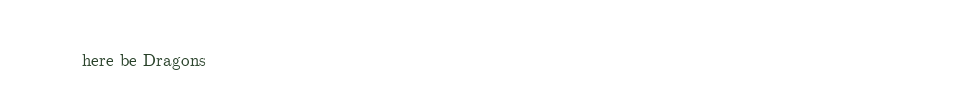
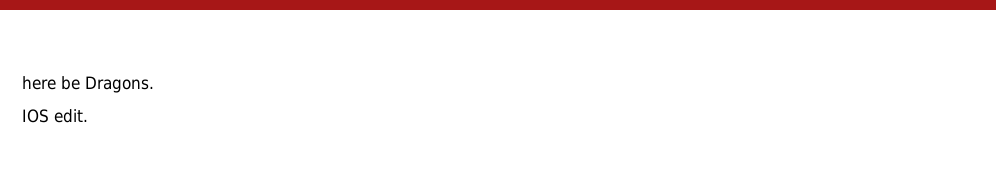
- here be Dragons
+ here be Dragons.
+ IOS edit.

